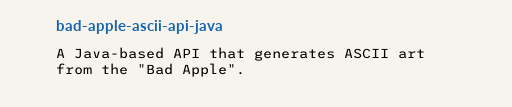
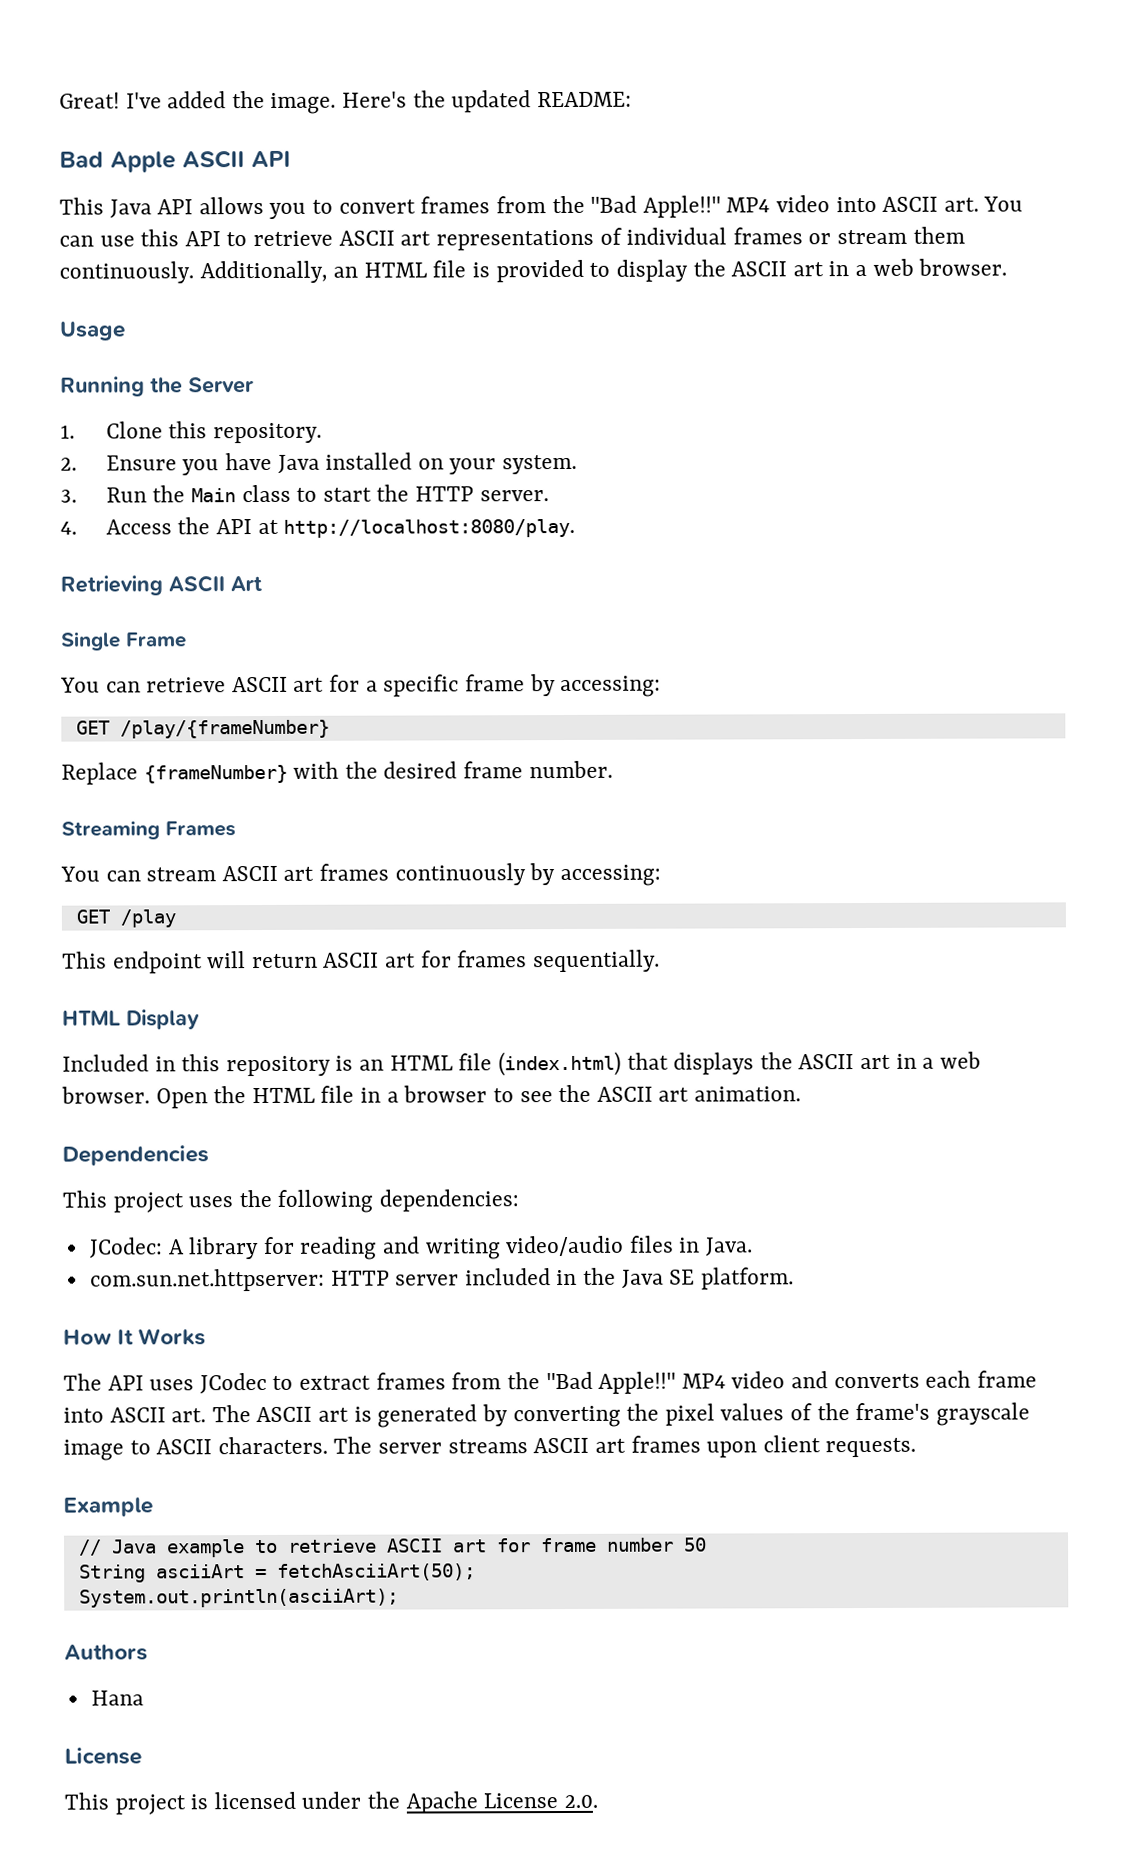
- bad-apple-ascii-api-java
- A Java-based API that generates ASCII art from the "Bad Apple".
+ Great! I've added the image. Here's the updated README:
+ Bad Apple ASCII API
+ This Java API allows you to convert frames from the "Bad Apple!!" MP4 video into ASCII art. You can use this API to retrieve ASCII art representations of individual frames or stream them continuously. Additionally, an HTML file is provided to display the ASCII art in a web browser.
+ Usage
+ Running the Server
+ 1. Clone this repository.
+ 2. Ensure you have Java installed on your system.
+ 3. Run the Main class to start the HTTP server.
+ 4. Access the API at http://localhost:8080/play.
+ Retrieving ASCII Art
+ Single Frame
+ You can retrieve ASCII art for a specific frame by accessing:
+ GET /play/{frameNumber}
+ Replace {frameNumber} with the desired frame number.
+ Streaming Frames
+ You can stream ASCII art frames continuously by accessing:
+ GET /play
+ This endpoint will return ASCII art for frames sequentially.
+ HTML Display
+ Included in this repository is an HTML file (index.html) that displays the ASCII art in a web browser. Open the HTML file in a browser to see the ASCII art animation.
+ Dependencies
+ This project uses the following dependencies:
+ JCodec: A library for reading and writing video/audio files in Java.
+ com.sun.net.httpserver: HTTP server included in the Java SE platform.
+ How It Works
+ The API uses JCodec to extract frames from the "Bad Apple!!" MP4 video and converts each frame into ASCII art. The ASCII art is generated by converting the pixel values of the frame's grayscale image to ASCII characters. The server streams ASCII art frames upon client requests.
+ Example
+ // Java example to retrieve ASCII art for frame number 50
+ String asciiArt = fetchAsciiArt(50);
+ System.out.println(asciiArt);
+ Authors
+ Hana
+ License
+ This project is licensed under the Apache License 2.0.

